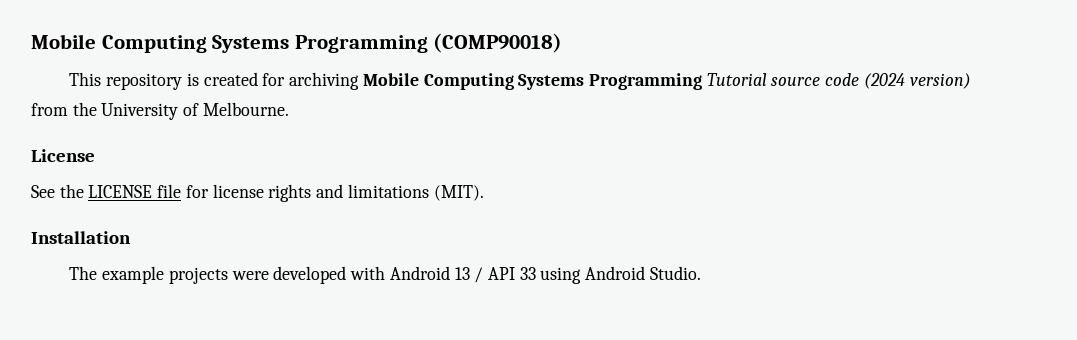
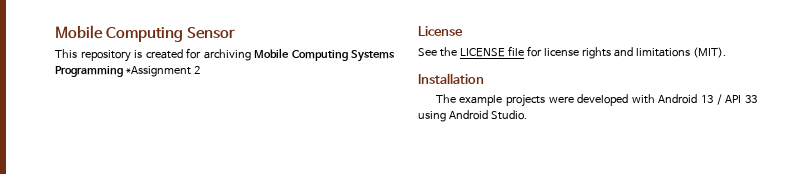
- Mobile Computing Systems Programming (COMP90018)
+ Mobile Computing Sensor
- This repository is created for archiving Mobile Computing Systems Programming Tutorial source code (2024 version) from the University of Melbourne.
+ This repository is created for archiving Mobile Computing Systems Programming *Assignment 2

